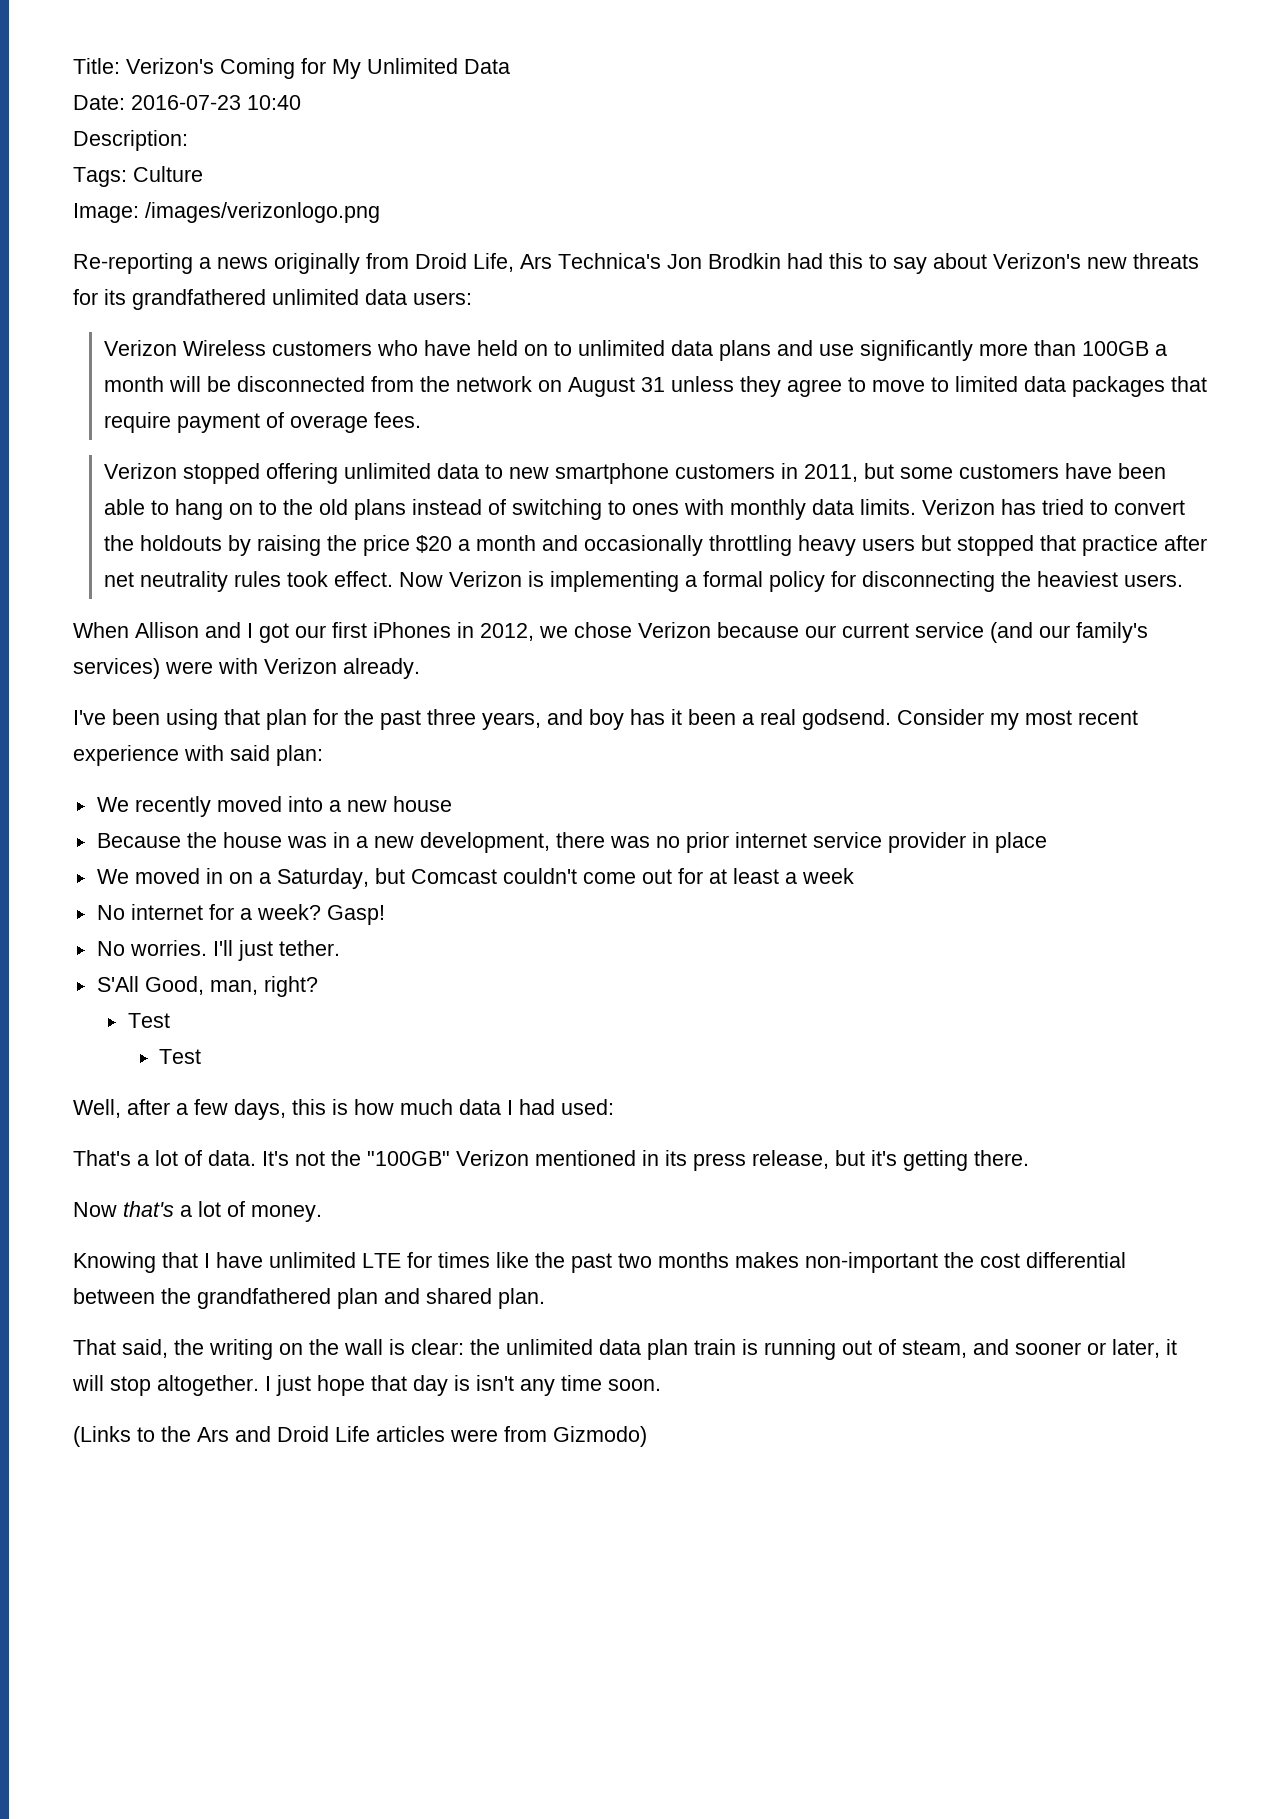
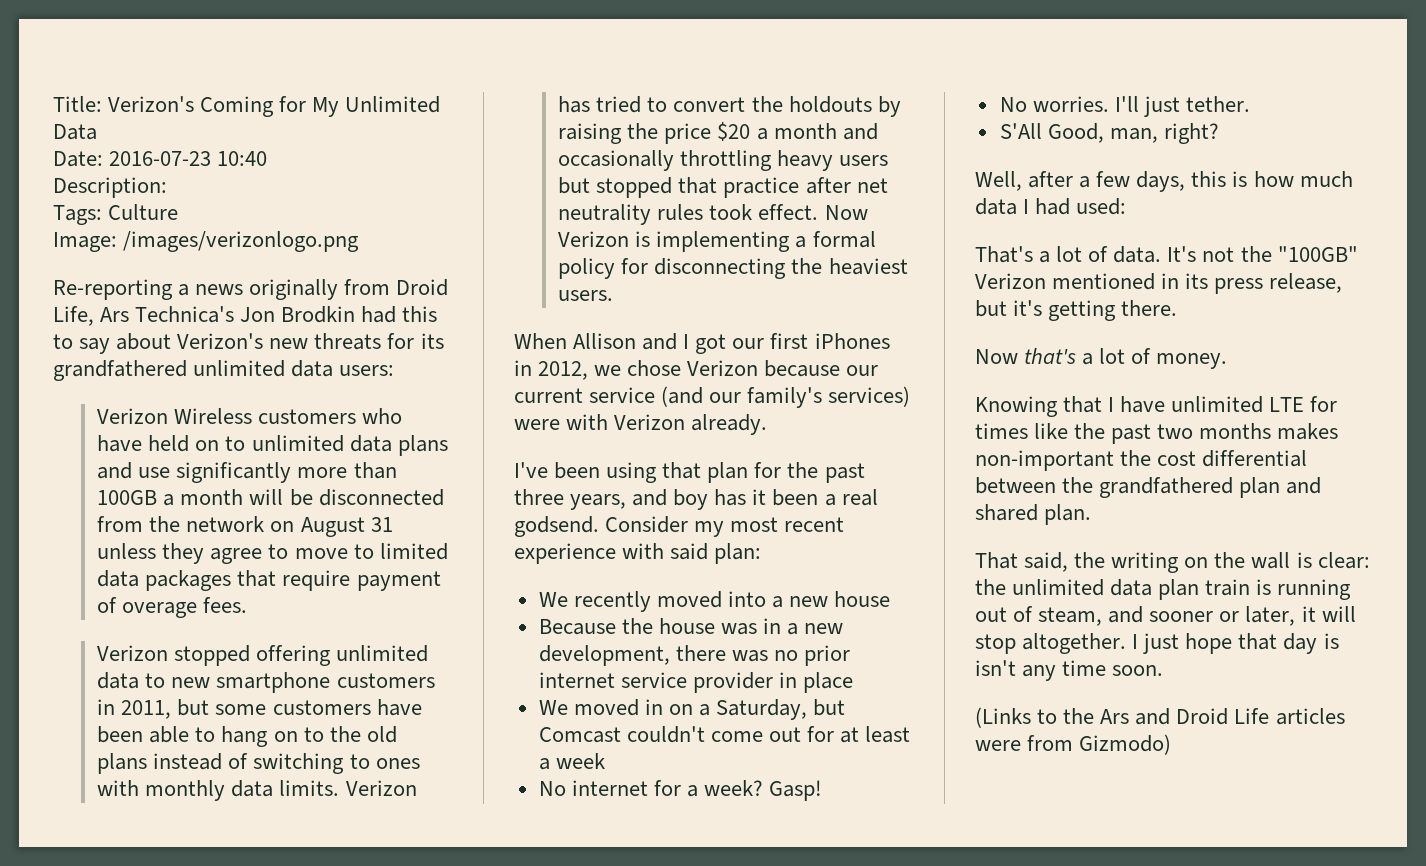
  S'All Good, man, right?
- Test
- Test

